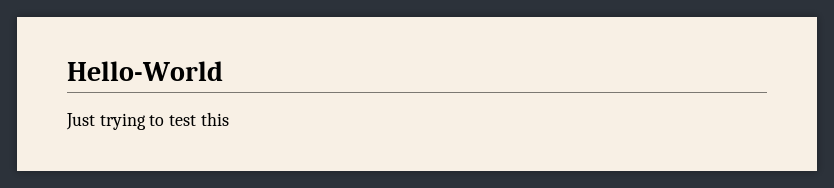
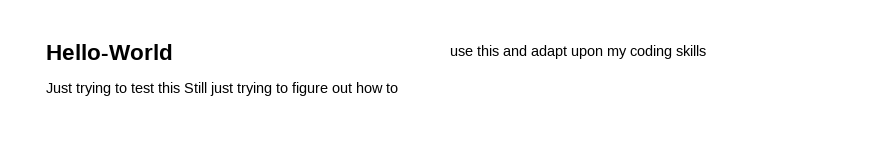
- Just trying to test this
+ Just trying to test this Still just trying to figure out how to use this and adapt upon my coding skills

